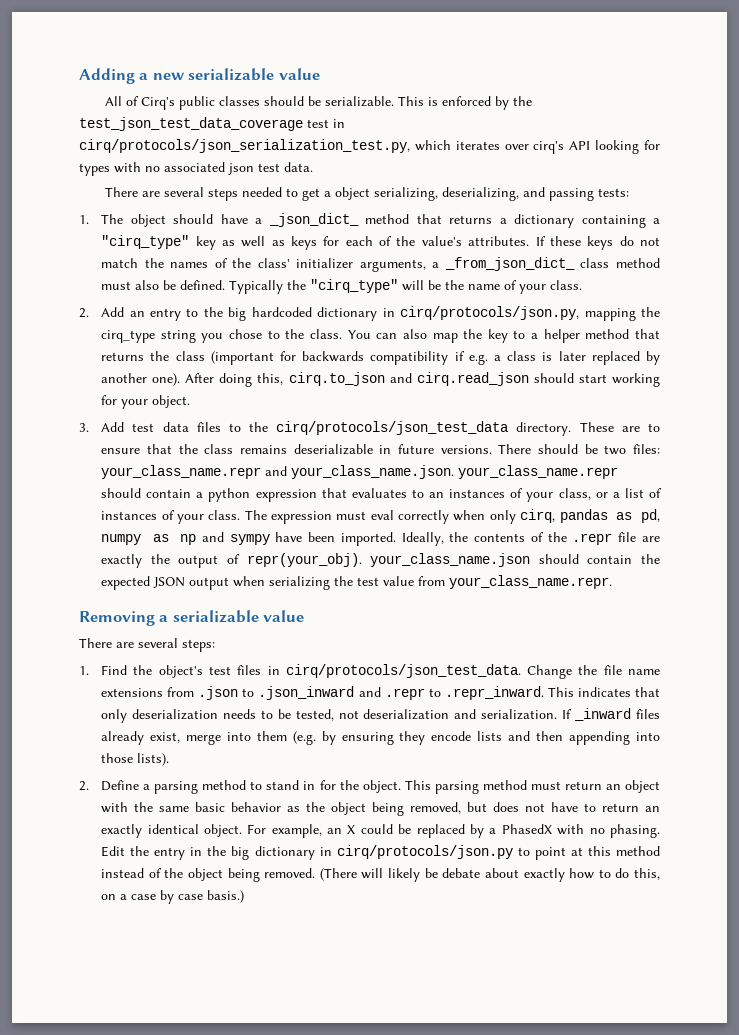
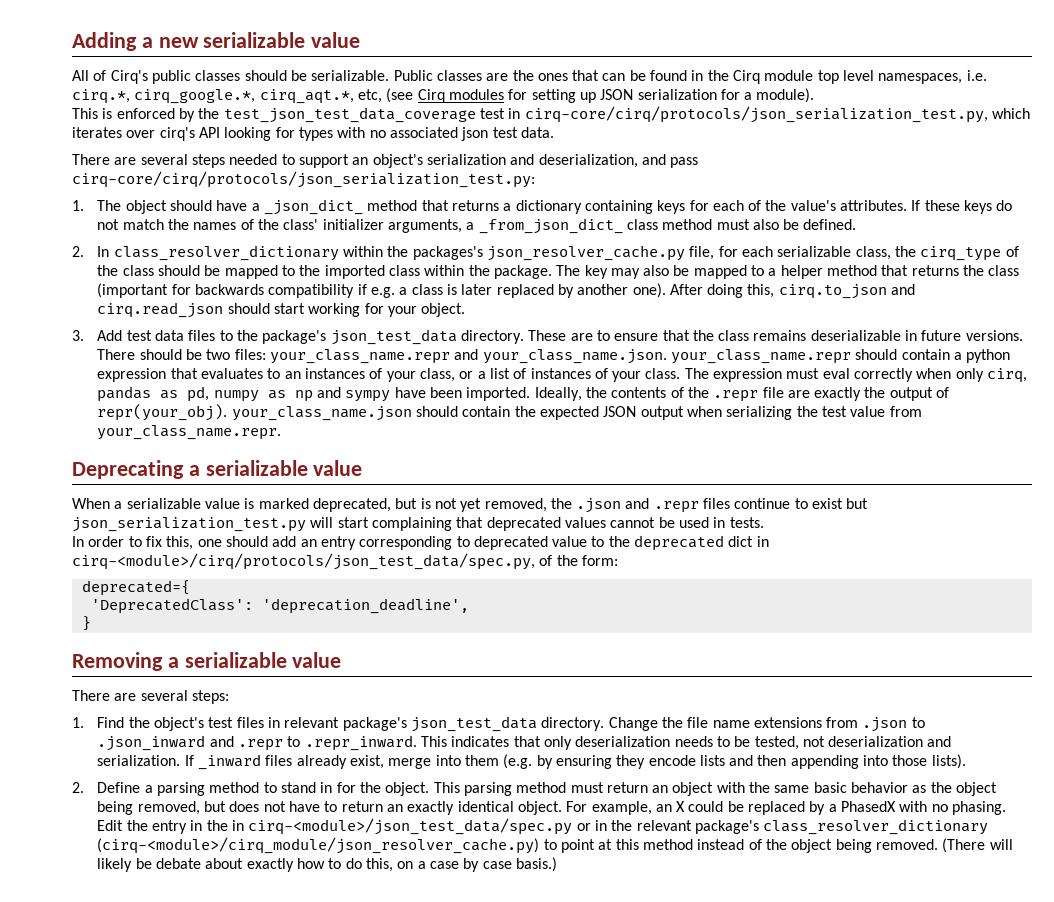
- All of Cirq's public classes should be serializable. This is enforced by the test_json_test_data_coverage test in cirq/protocols/json_serialization_test.py, which iterates over cirq's API looking for types with no associated json test data.
+ All of Cirq's public classes should be serializable. Public classes are the ones that can be found in the Cirq module top level namespaces, i.e. cirq.*, cirq_google.*, cirq_aqt.*, etc, (see Cirq modules for setting up JSON serialization for a module).
+ This is enforced by the test_json_test_data_coverage test in cirq-core/cirq/protocols/json_serialization_test.py, which iterates over cirq's API looking for types with no associated json test data.
- There are several steps needed to get a object serializing, deserializing, and passing tests:
+ There are several steps needed to support an object's serialization and deserialization, and pass cirq-core/cirq/protocols/json_serialization_test.py:
- 1. The object should have a _json_dict_ method that returns a dictionary containing a "cirq_type" key as well as keys for each of the value's attributes.
+ 1. The object should have a _json_dict_ method that returns a dictionary containing keys for each of the value's attributes.
- If these keys do not match the names of the class' initializer arguments, a _from_json_dict_ class method must also be defined. Typically the "cirq_type" will be the name of your class.
- 2. Add an entry to the big hardcoded dictionary in cirq/protocols/json.py, mapping the cirq_type string you chose to the class. You can also map the key to a helper method that returns the class (important for backwards compatibility if e.g. a class is later replaced by another one).
+ If these keys do not match the names of the class' initializer arguments, a _from_json_dict_ class method must also be defined.
+ 2. In class_resolver_dictionary within the packages's json_resolver_cache.py file, for each serializable class, the cirq_type of the class should be mapped to the imported class within the package. The key may also be mapped to a helper method that returns the class (important for backwards compatibility if e.g. a class is later replaced by another one).
- 3. Add test data files to the cirq/protocols/json_test_data directory.
+ 3. Add test data files to the package's json_test_data directory.
+ Deprecating a serializable value
+ When a serializable value is marked deprecated, but is not yet removed, the .json and .repr files continue to exist but json_serialization_test.py will start complaining that deprecated values cannot be used in tests.
+ In order to fix this, one should add an entry corresponding to deprecated value to the deprecated dict in cirq-<module>/cirq/protocols/json_test_data/spec.py, of the form:
+ deprecated={
+ 'DeprecatedClass': 'deprecation_deadline',
+ }
- 1. Find the object's test files in cirq/protocols/json_test_data.
+ 1. Find the object's test files in relevant package's json_test_data directory.
- Edit the entry in the big dictionary in cirq/protocols/json.py to point at this method instead of the object being removed.
+ Edit the entry in the in cirq-<module>/json_test_data/spec.py or in the relevant package's class_resolver_dictionary (cirq-<module>/cirq_module/json_resolver_cache.py) to point at this method instead of the object being removed.

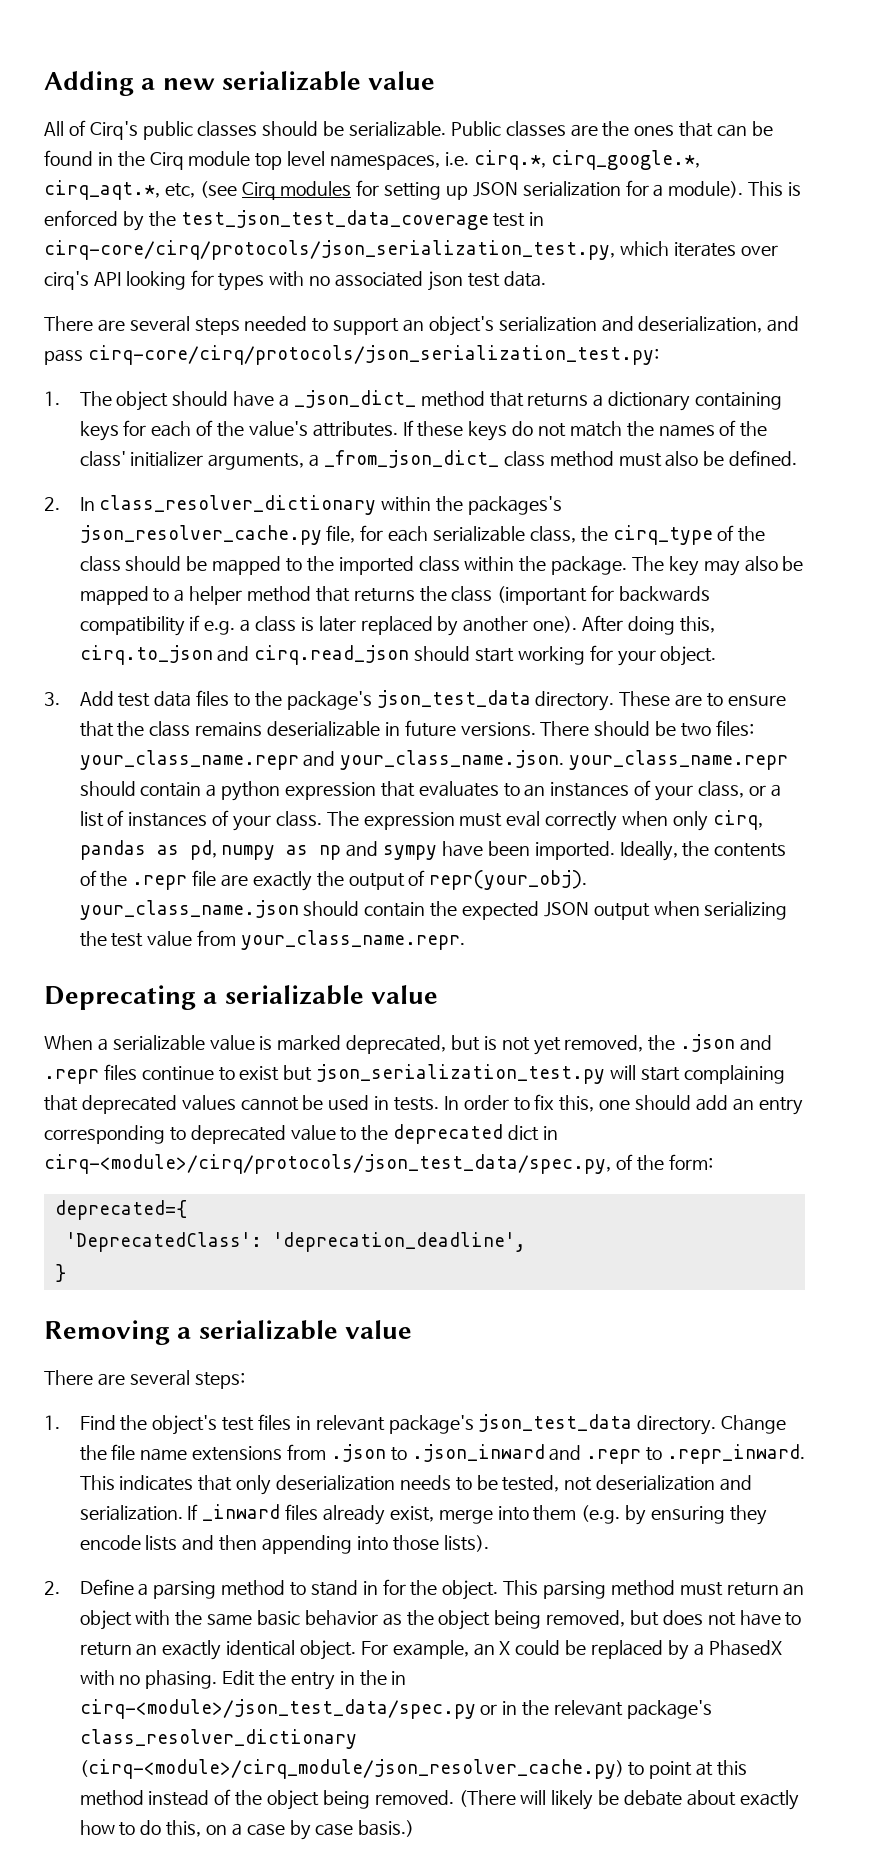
- Public classes are the ones that can be found in the Cirq module top level namespaces, i.e. cirq.*, cirq_google.*, cirq_aqt.*, etc, (see Cirq modules for setting up JSON serialization for a module).
- This is enforced by the test_json_test_data_coverage test in cirq-core/cirq/protocols/json_serialization_test.py, which iterates over cirq's API looking for types with no associated json test data.
+ Public classes are the ones that can be found in the Cirq module top level namespaces, i.e. cirq.*, cirq_google.*, cirq_aqt.*, etc, (see Cirq modules for setting up JSON serialization for a module). This is enforced by the test_json_test_data_coverage test in cirq-core/cirq/protocols/json_serialization_test.py, which iterates over cirq's API looking for types with no associated json test data.
- When a serializable value is marked deprecated, but is not yet removed, the .json and .repr files continue to exist but json_serialization_test.py will start complaining that deprecated values cannot be used in tests.
- In order to fix this, one should add an entry corresponding to deprecated value to the deprecated dict in cirq-<module>/cirq/protocols/json_test_data/spec.py, of the form:
+ When a serializable value is marked deprecated, but is not yet removed, the .json and .repr files continue to exist but json_serialization_test.py will start complaining that deprecated values cannot be used in tests. In order to fix this, one should add an entry corresponding to deprecated value to the deprecated dict in cirq-<module>/cirq/protocols/json_test_data/spec.py, of the form:

